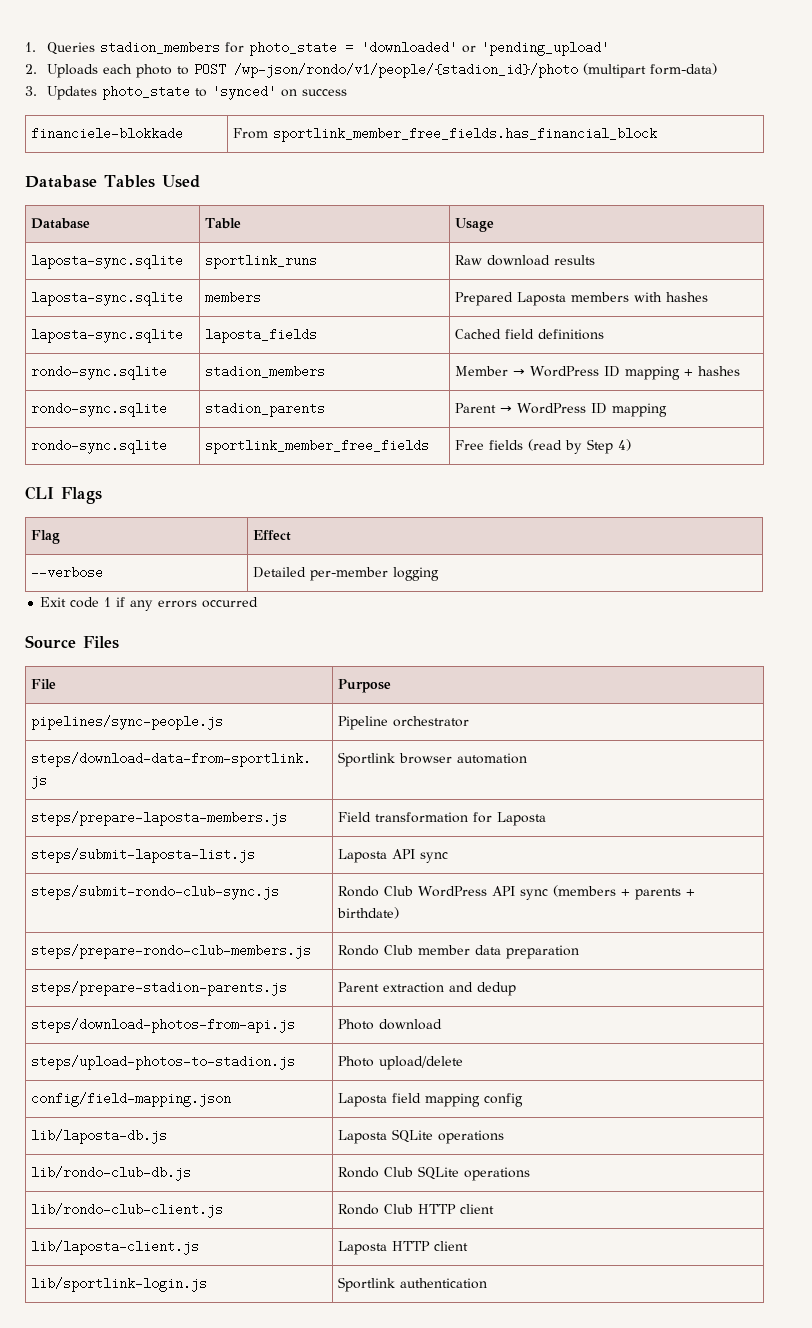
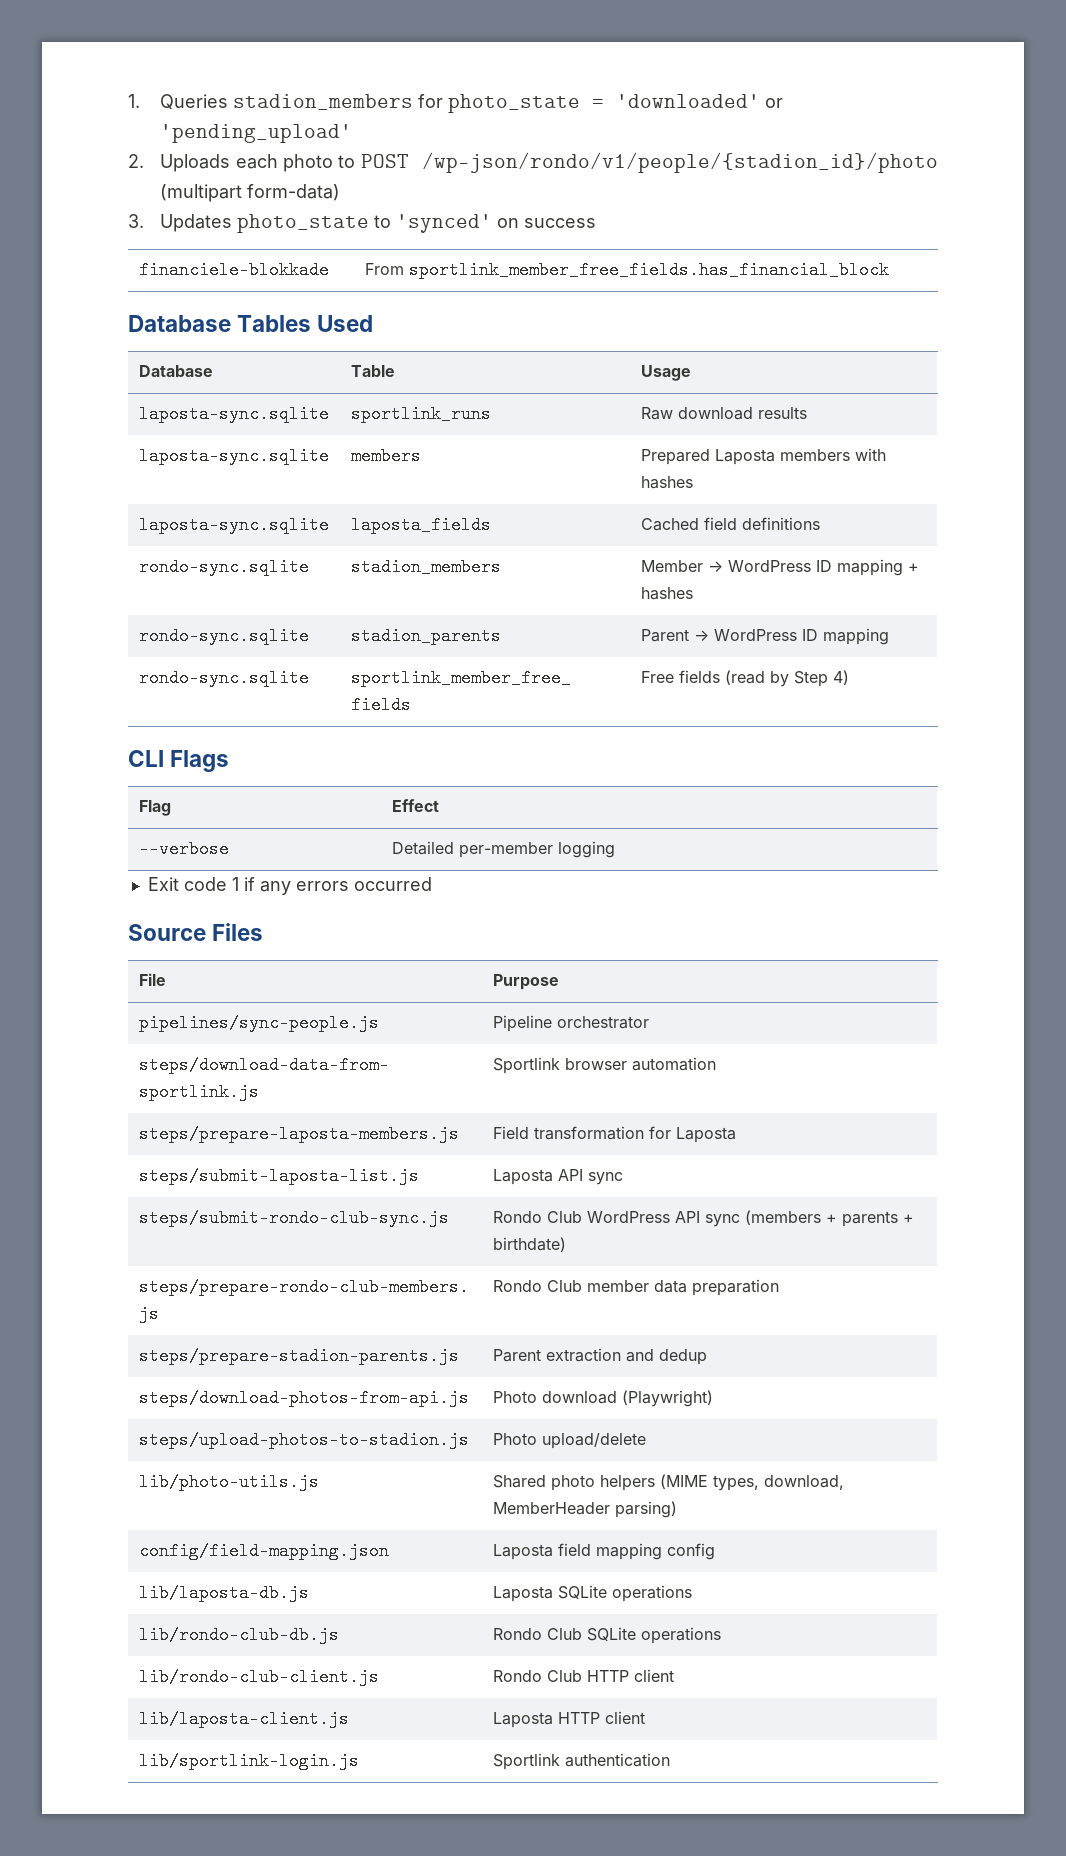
- steps/download-photos-from-api.js | Photo download
+ steps/download-photos-from-api.js | Photo download (Playwright)
+ lib/photo-utils.js | Shared photo helpers (MIME types, download, MemberHeader parsing)

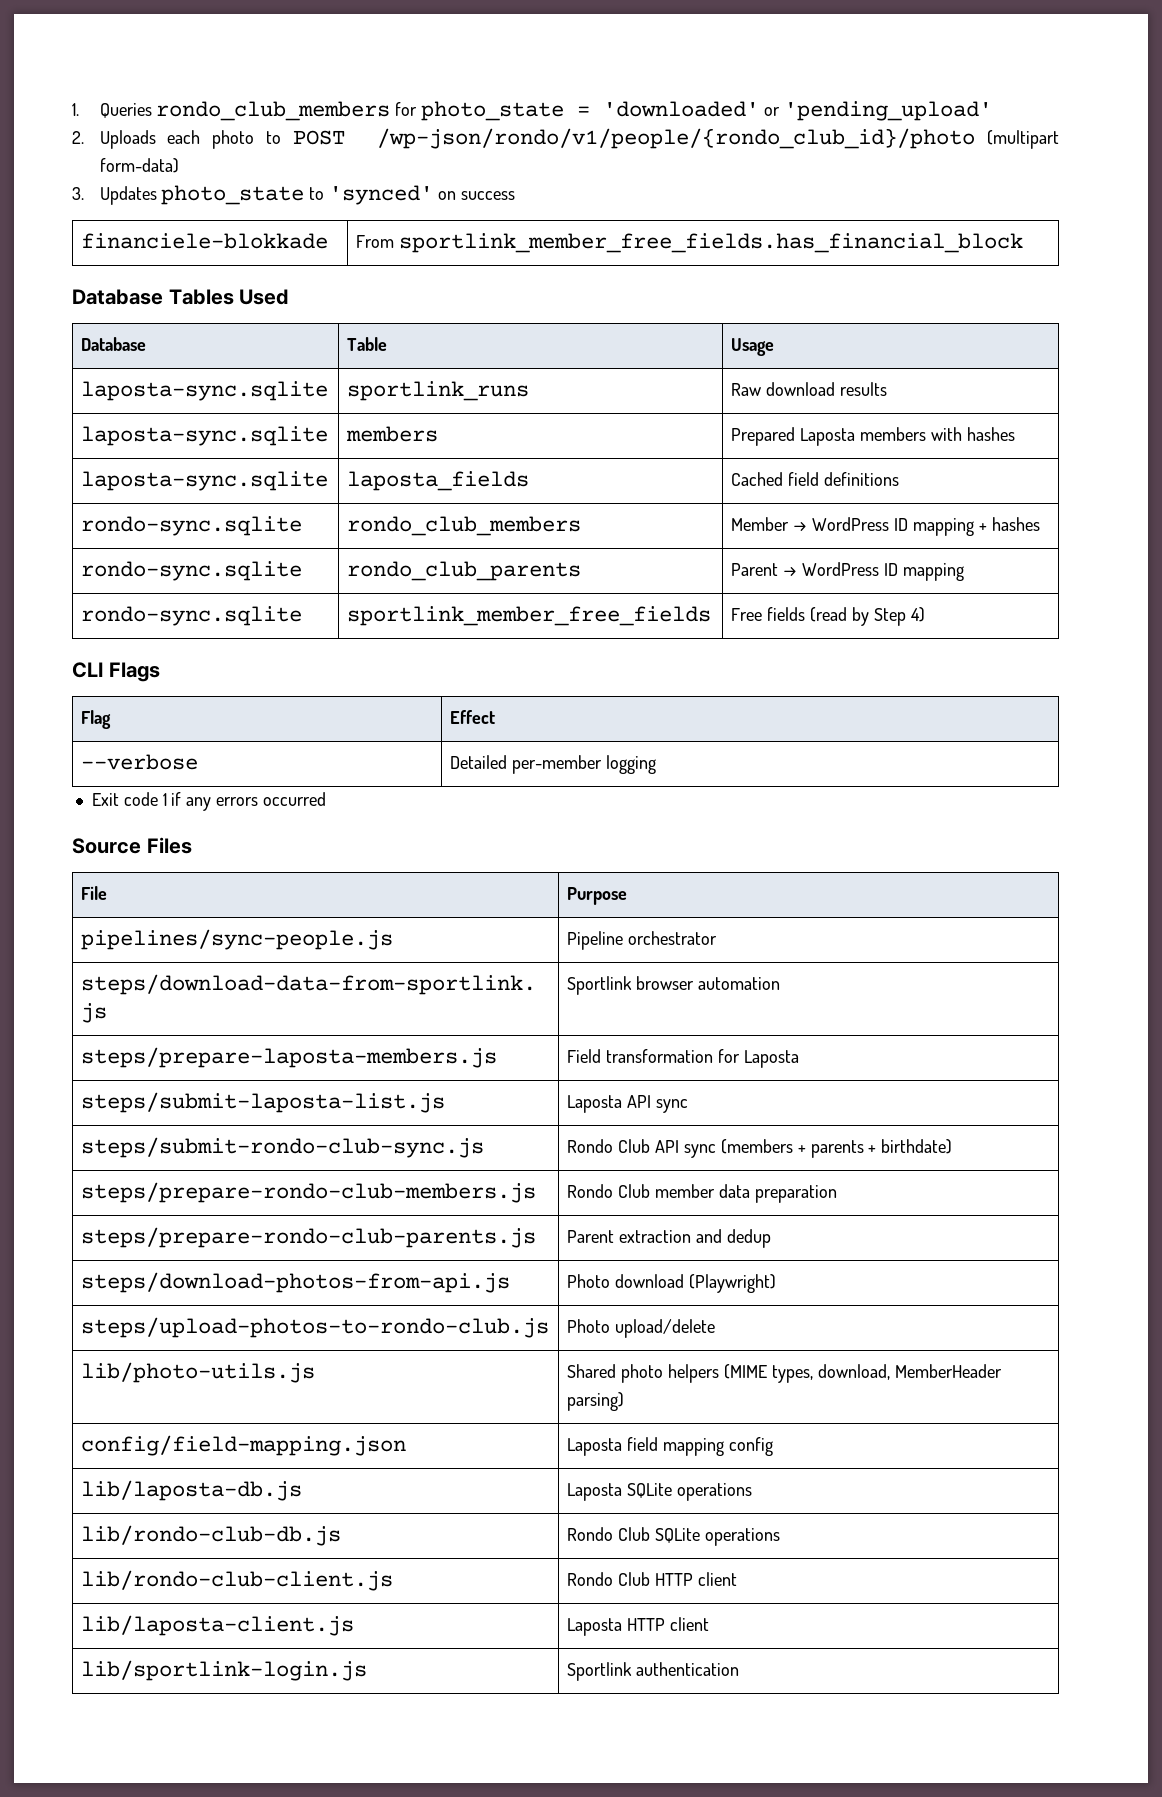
- 1. Queries stadion_members for photo_state = 'downloaded' or 'pending_upload'
+ 1. Queries rondo_club_members for photo_state = 'downloaded' or 'pending_upload'
- 2. Uploads each photo to POST /wp-json/rondo/v1/people/{stadion_id}/photo (multipart form-data)
+ 2. Uploads each photo to POST /wp-json/rondo/v1/people/{rondo_club_id}/photo (multipart form-data)
- rondo-sync.sqlite | stadion_members | Member → WordPress ID mapping + hashes
+ rondo-sync.sqlite | rondo_club_members | Member → WordPress ID mapping + hashes
- rondo-sync.sqlite | stadion_parents | Parent → WordPress ID mapping
+ rondo-sync.sqlite | rondo_club_parents | Parent → WordPress ID mapping
- steps/submit-rondo-club-sync.js | Rondo Club WordPress API sync (members + parents + birthdate)
+ steps/submit-rondo-club-sync.js | Rondo Club API sync (members + parents + birthdate)
- steps/prepare-stadion-parents.js | Parent extraction and dedup
+ steps/prepare-rondo-club-parents.js | Parent extraction and dedup
- steps/upload-photos-to-stadion.js | Photo upload/delete
+ steps/upload-photos-to-rondo-club.js | Photo upload/delete

